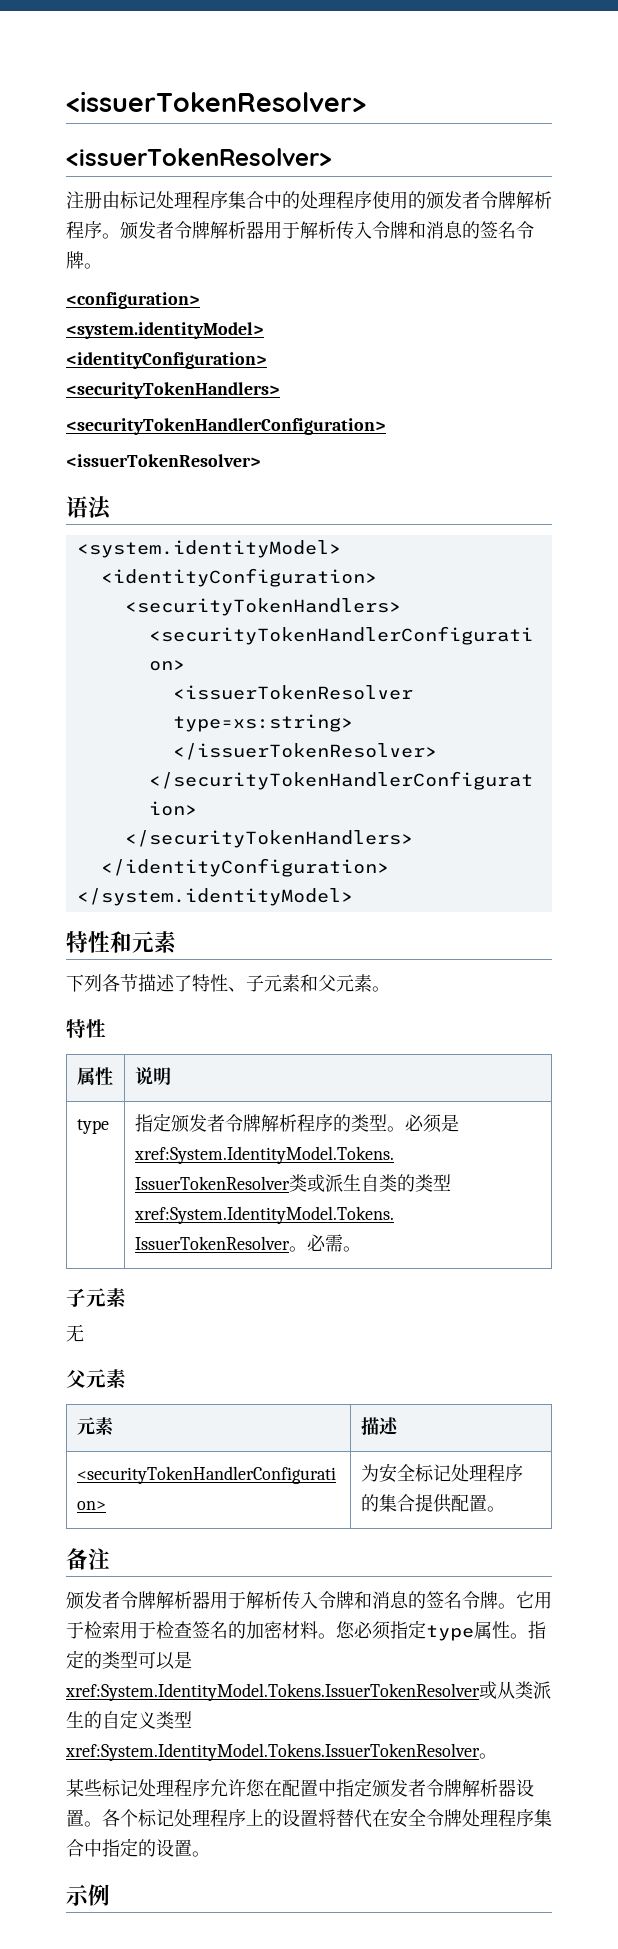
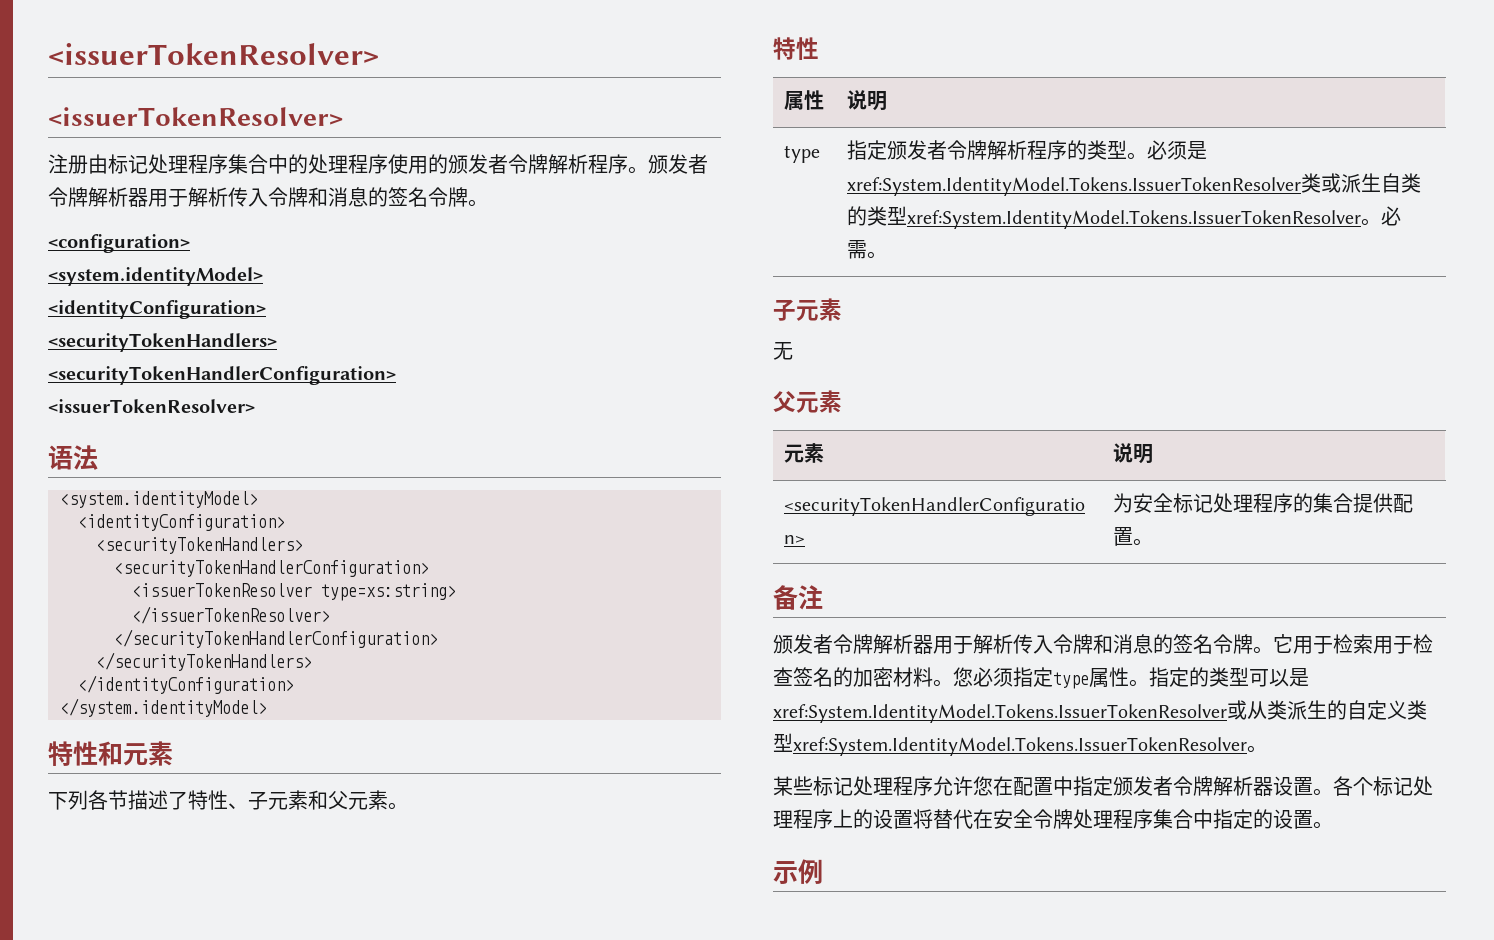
- 元素 | 描述
+ 元素 | 说明

